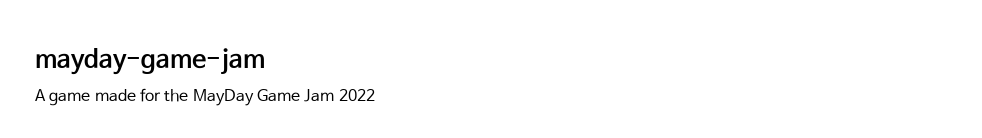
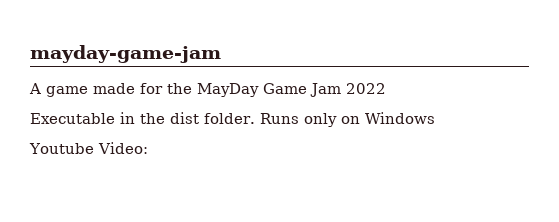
+ Executable in the dist folder. Runs only on Windows
+ Youtube Video:

